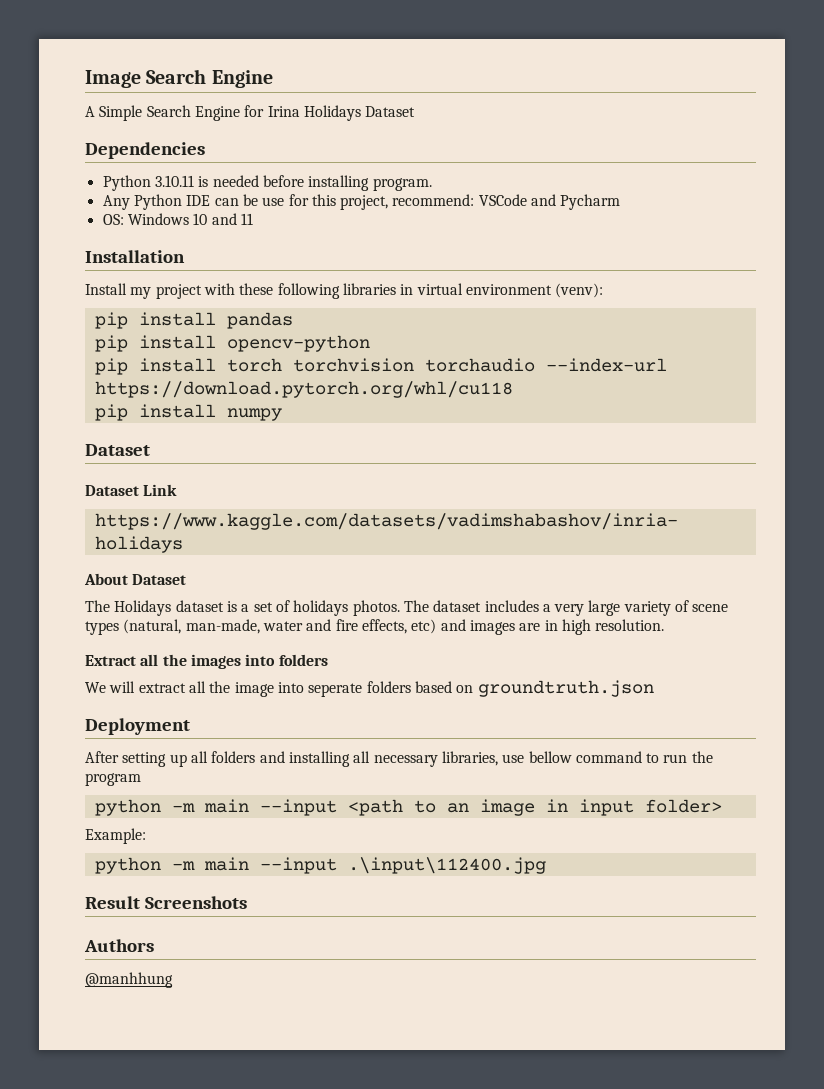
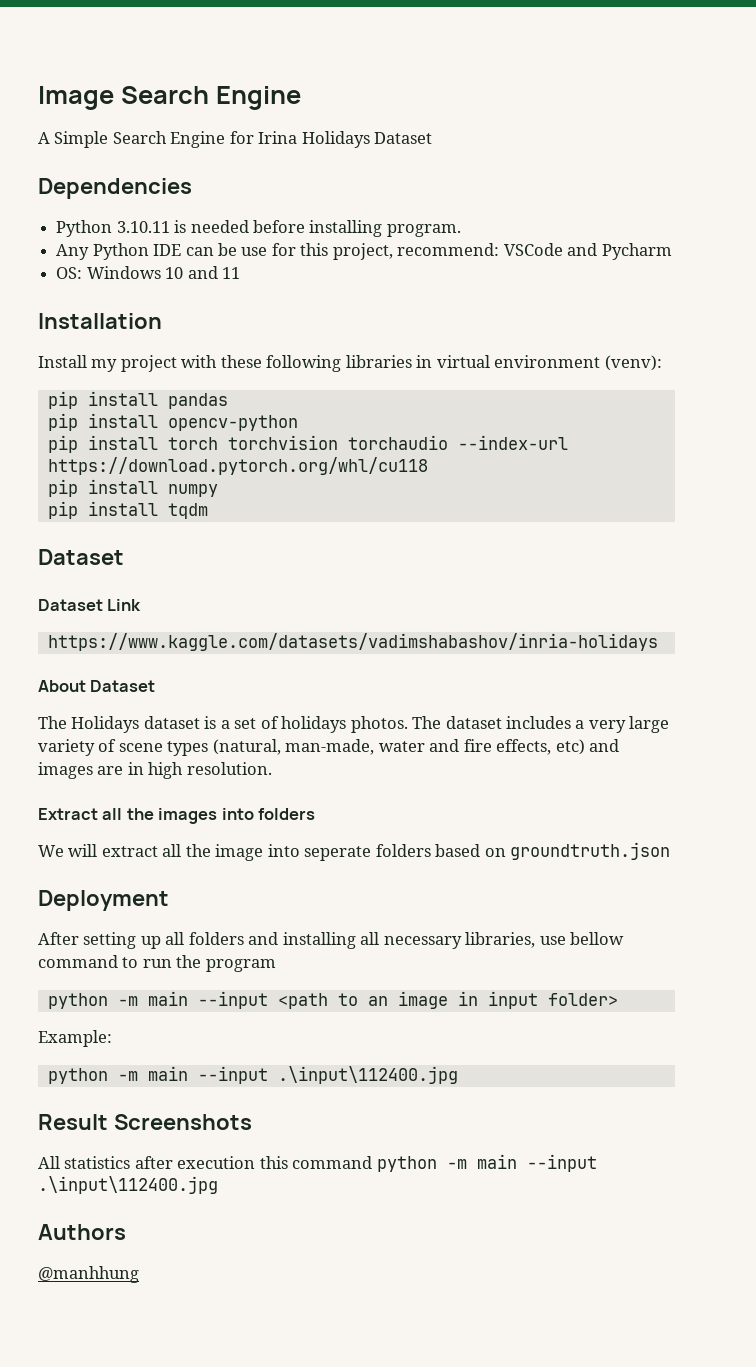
+ pip install tqdm
+ All statistics after execution this command python -m main --input .\input\112400.jpg

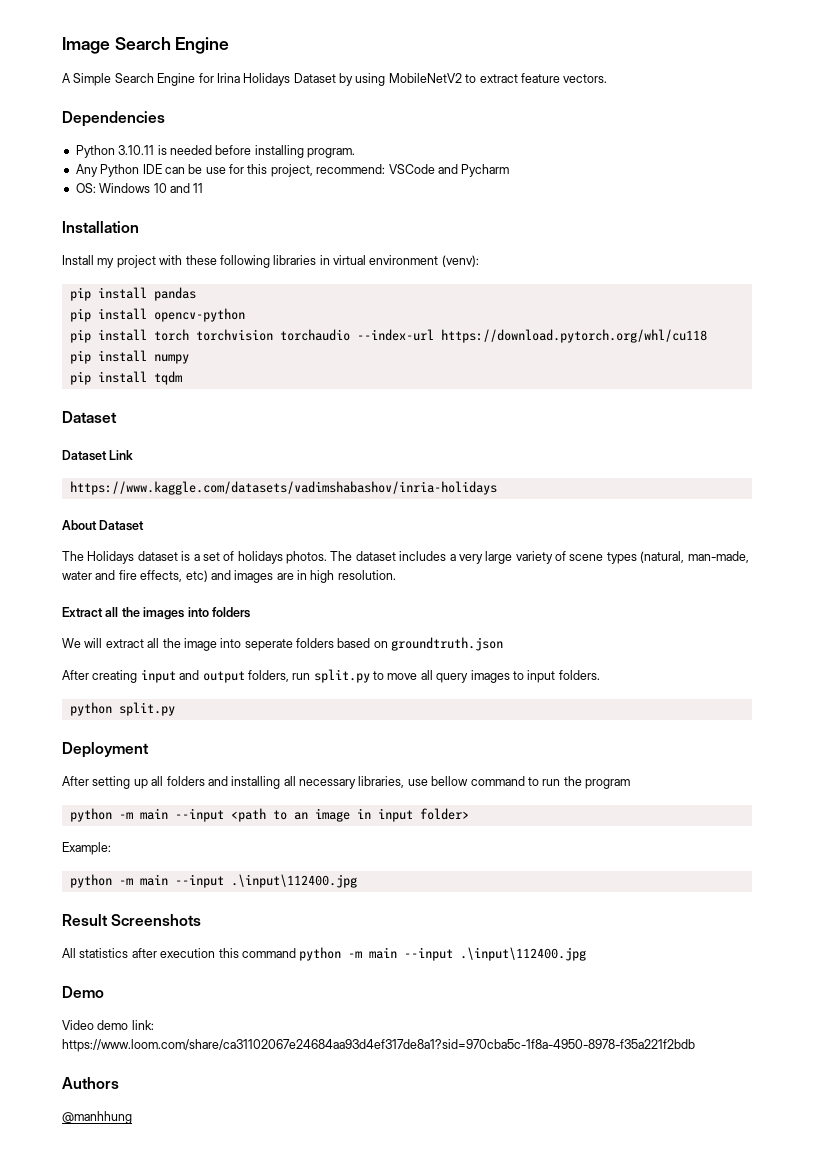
- A Simple Search Engine for Irina Holidays Dataset
+ A Simple Search Engine for Irina Holidays Dataset by using MobileNetV2 to extract feature vectors.
+ After creating input and output folders, run split.py to move all query images to input folders.
+ python split.py
+ Demo
+ Video demo link: https://www.loom.com/share/ca31102067e24684aa93d4ef317de8a1?sid=970cba5c-1f8a-4950-8978-f35a221f2bdb

